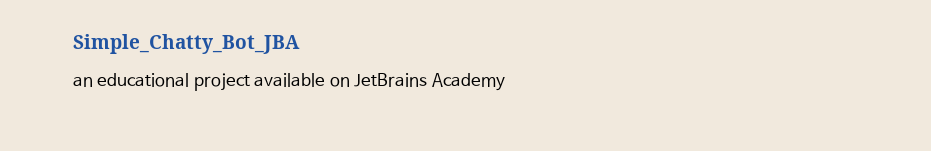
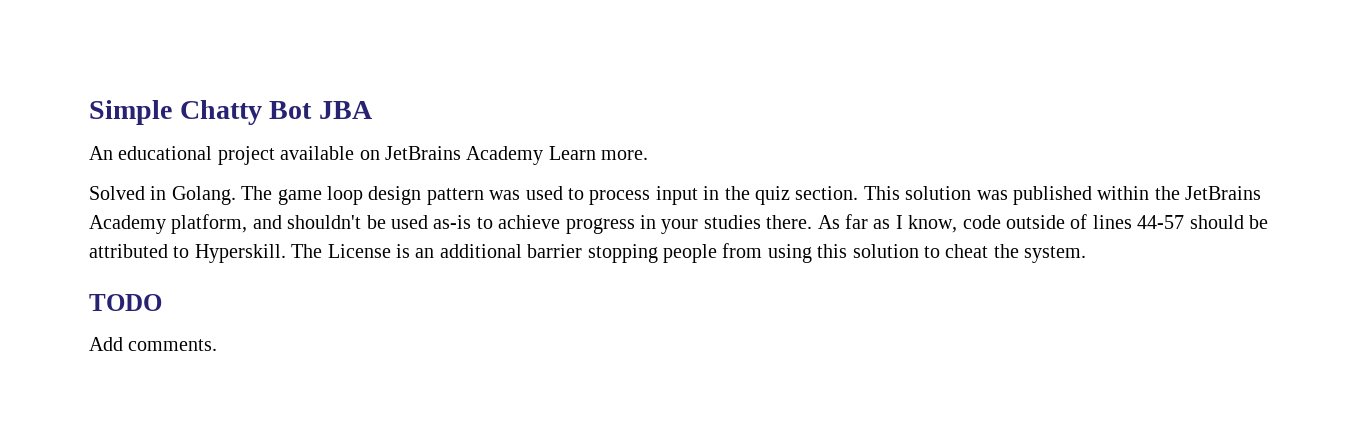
- Simple_Chatty_Bot_JBA
- an educational project available on JetBrains Academy
+ Simple Chatty Bot JBA
+ An educational project available on JetBrains Academy Learn more.
+ Solved in Golang. The game loop design pattern was used to process input in the quiz section. This solution was published within the JetBrains Academy platform, and shouldn't be used as-is to achieve progress in your studies there. As far as I know, code outside of lines 44-57 should be attributed to Hyperskill. The License is an additional barrier stopping people from using this solution to cheat the system.
+ TODO
+ Add comments.

